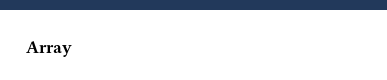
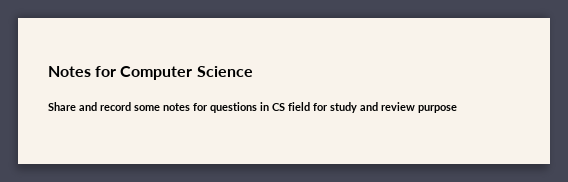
- Array
+ Notes for Computer Science
+ Share and record some notes for questions in CS field for study and review purpose

